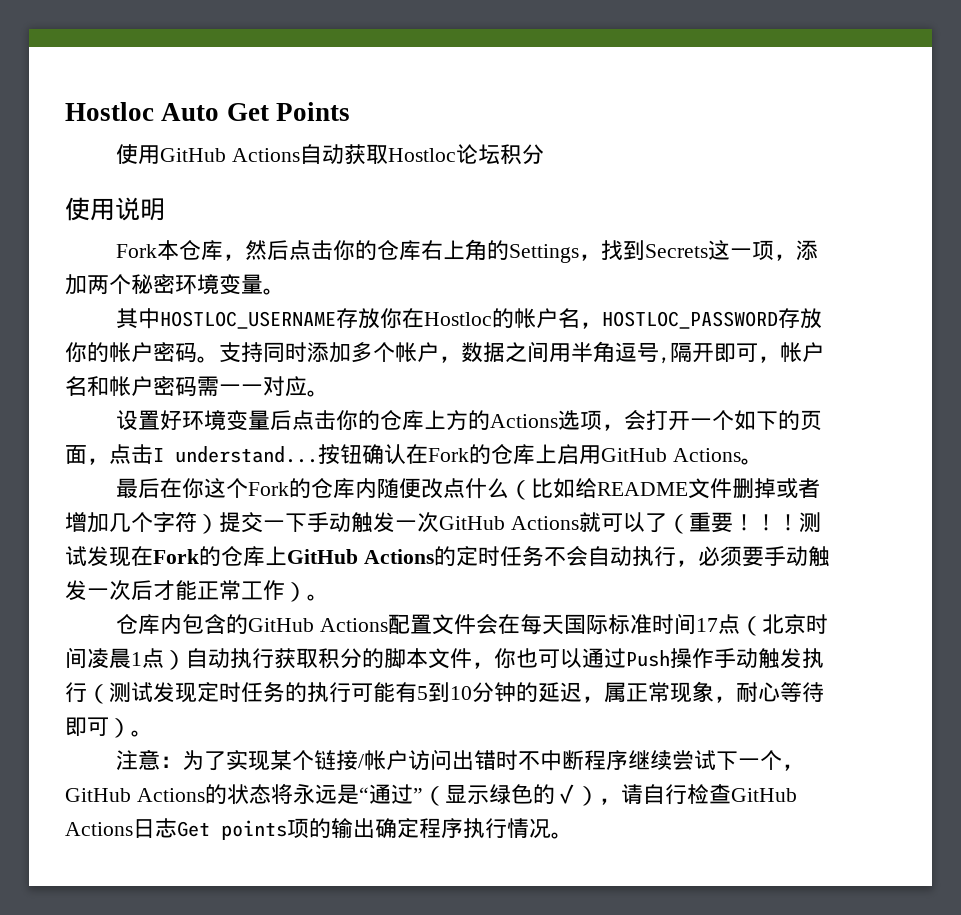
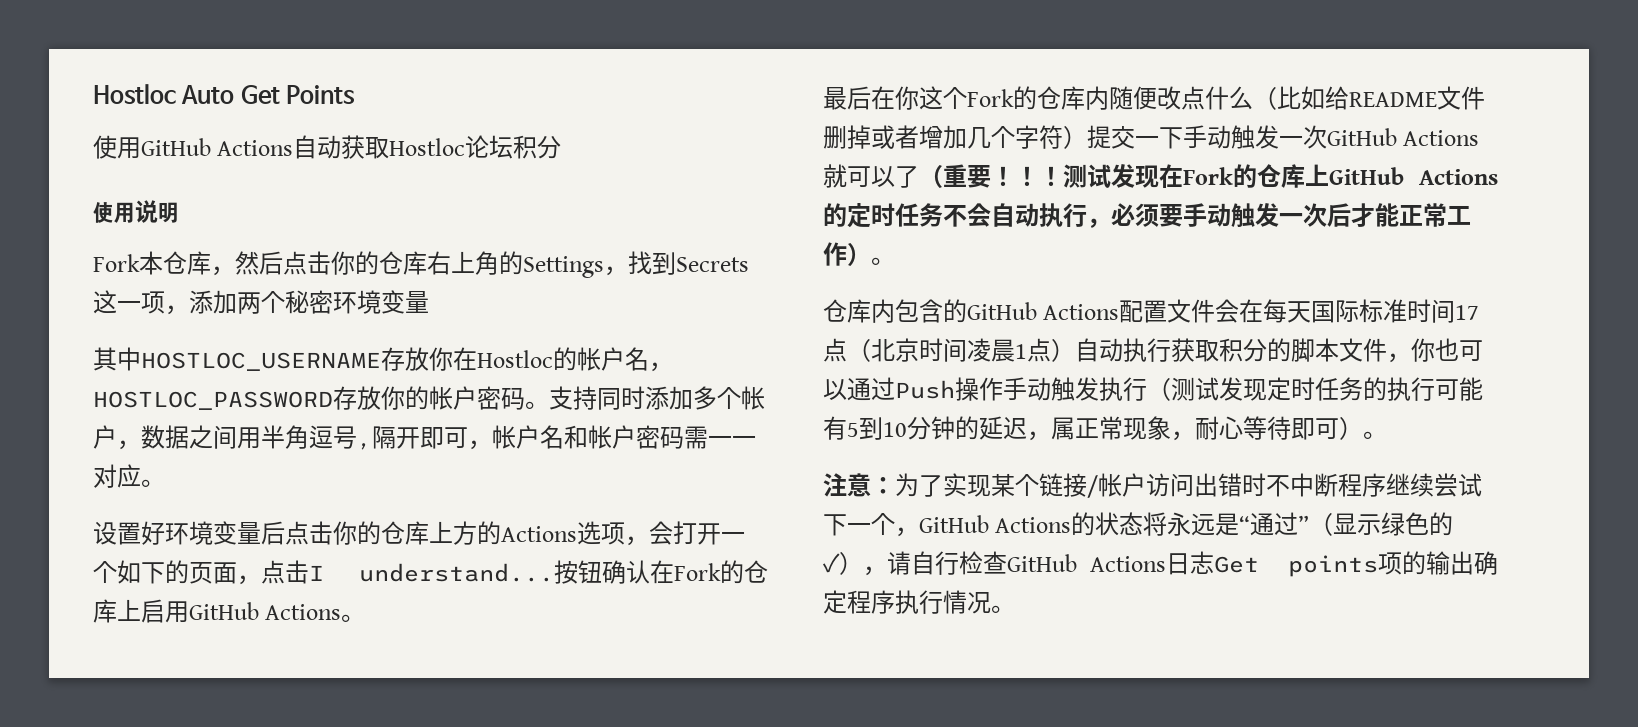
- Fork本仓库，然后点击你的仓库右上角的Settings，找到Secrets这一项，添加两个秘密环境变量。
+ Fork本仓库，然后点击你的仓库右上角的Settings，找到Secrets这一项，添加两个秘密环境变量

